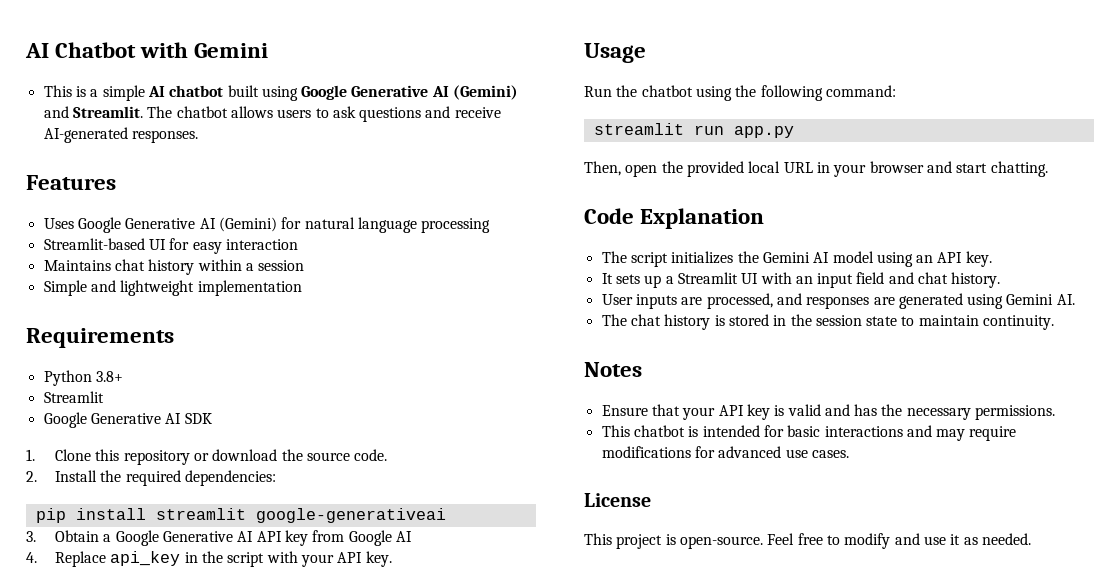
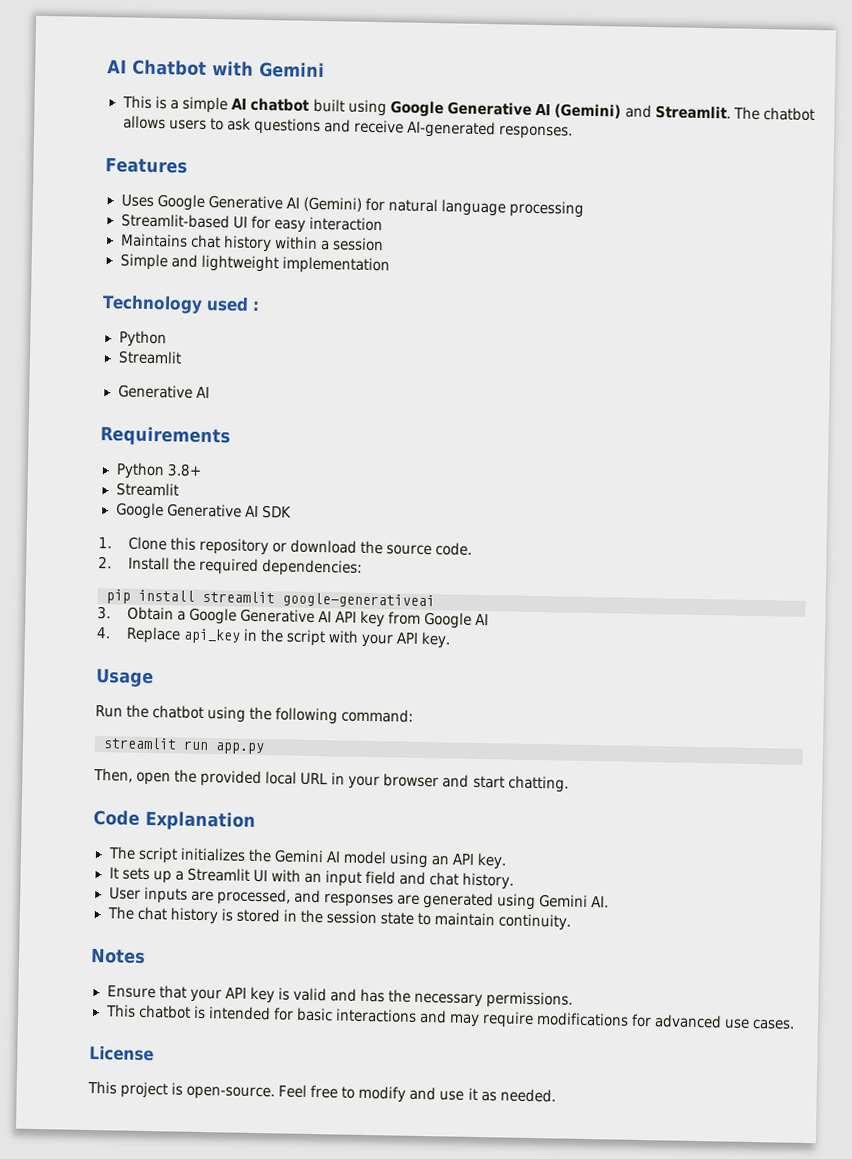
+ Technology used :
+ Python
+ Streamlit
+ Generative AI

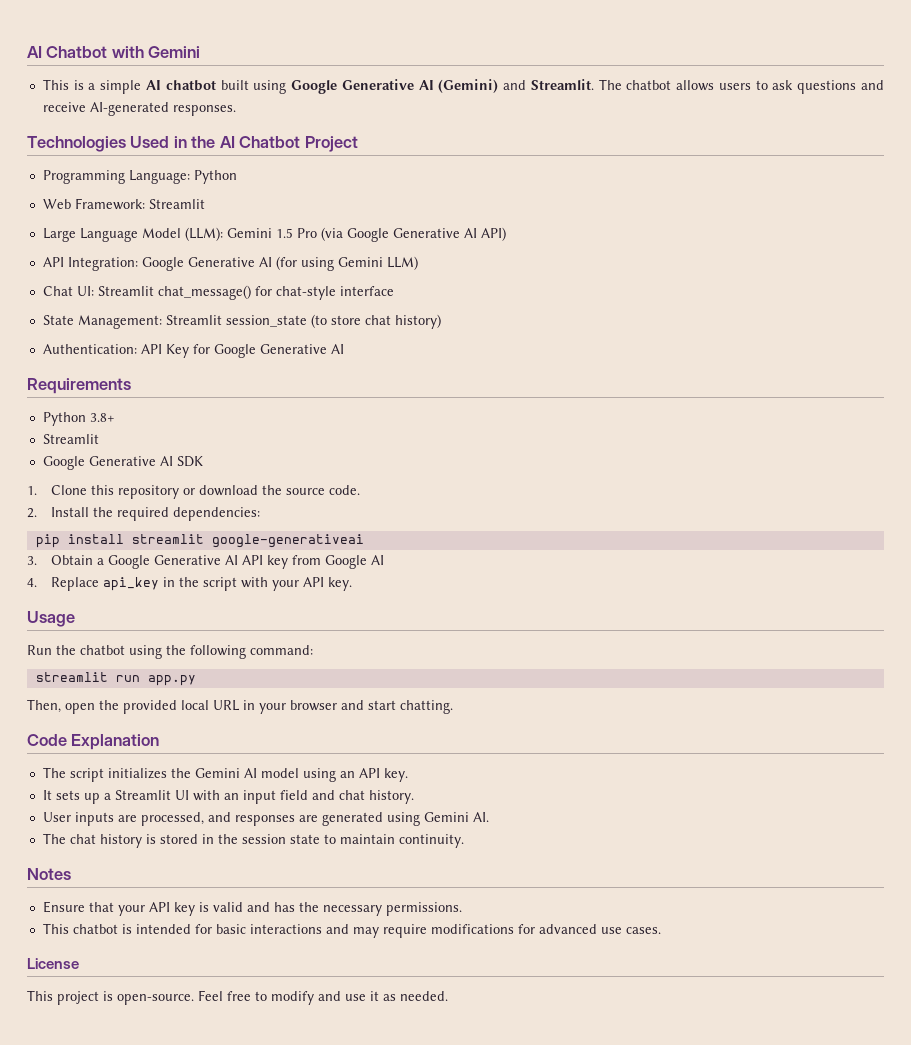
- Features
- Uses Google Generative AI (Gemini) for natural language processing
- Streamlit-based UI for easy interaction
- Maintains chat history within a session
- Simple and lightweight implementation
- Technology used :
- Python
- Streamlit
- Generative AI
+ Technologies Used in the AI Chatbot Project
+ Programming Language: Python
+ Web Framework: Streamlit
+ Large Language Model (LLM): Gemini 1.5 Pro (via Google Generative AI API)
+ API Integration: Google Generative AI (for using Gemini LLM)
+ Chat UI: Streamlit chat_message() for chat-style interface
+ State Management: Streamlit session_state (to store chat history)
+ Authentication: API Key for Google Generative AI

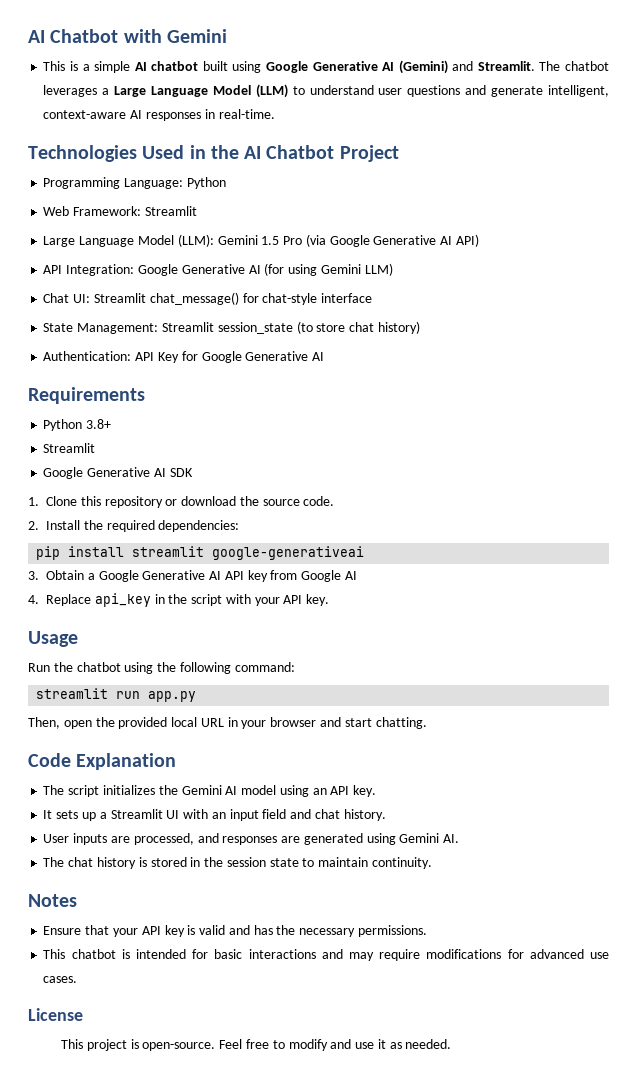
- The chatbot allows users to ask questions and receive AI-generated responses.
+ The chatbot leverages a Large Language Model (LLM) to understand user questions and generate intelligent, context-aware AI responses in real-time.

